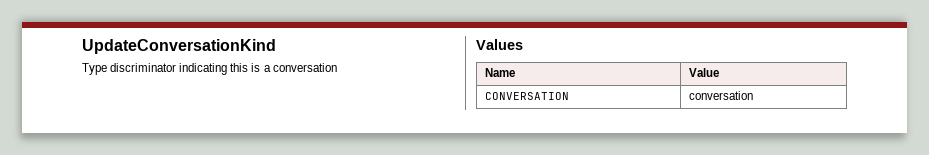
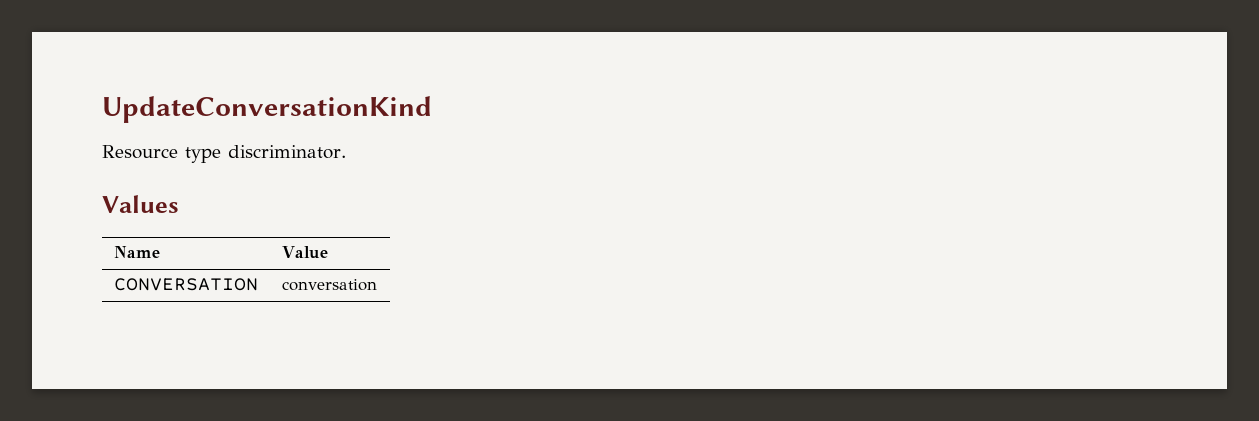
- Type discriminator indicating this is a conversation
+ Resource type discriminator.

